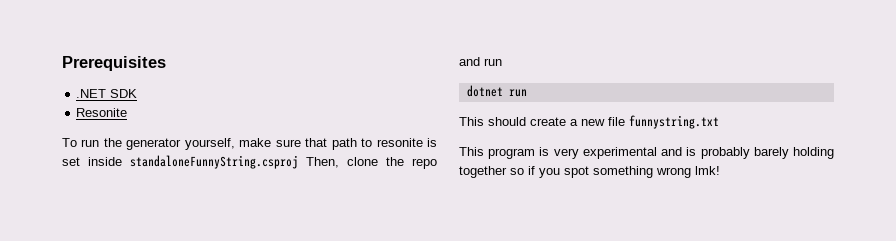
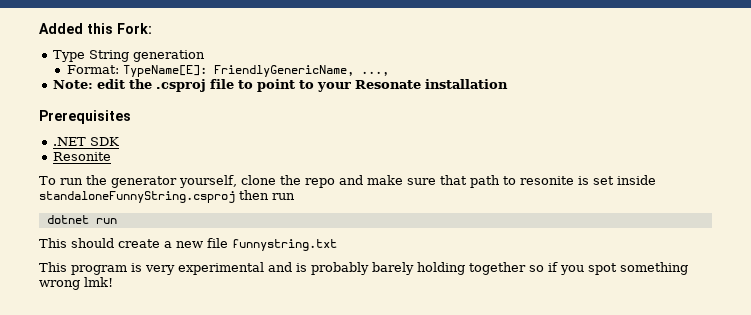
+ Added this Fork:
+ Type String generation
+ Format: TypeName[E]: FriendlyGenericName, ...,
+ Note: edit the .csproj file to point to your Resonate installation
- To run the generator yourself, make sure that path to resonite is set inside standaloneFunnyString.csproj Then, clone the repo and run
+ To run the generator yourself, clone the repo and make sure that path to resonite is set inside standaloneFunnyString.csproj then run

